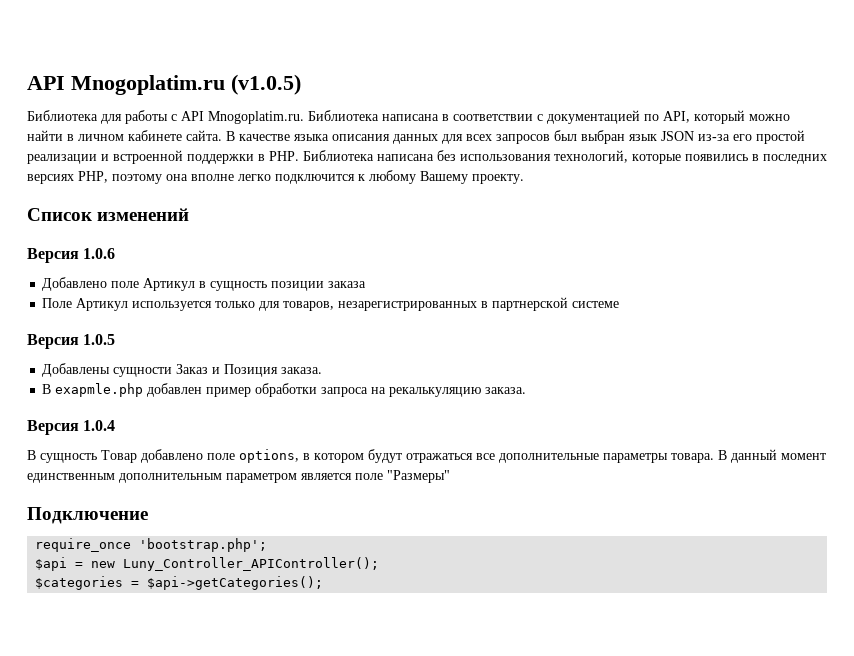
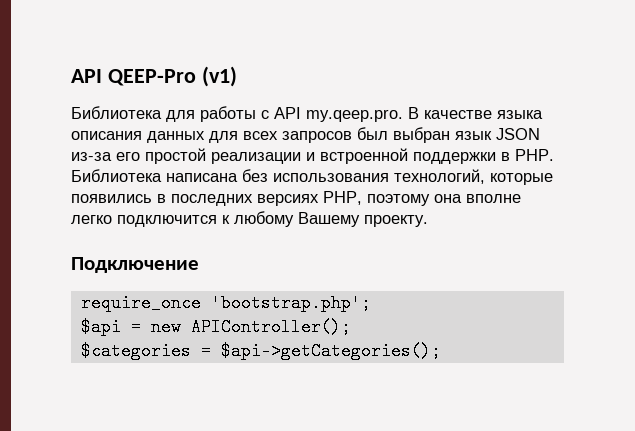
- API Mnogoplatim.ru (v1.0.5)
+ API QEEP-Pro (v1)
- Библиотека для работы с API Mnogoplatim.ru. Библиотека написана в соответствии с документацией по API, который можно найти в личном кабинете сайта. В качестве языка описания данных для всех запросов был выбран язык JSON из-за его простой реализации и встроенной поддержки в PHP. Библиотека написана без использования технологий, которые появились в последних версиях PHP, поэтому она вполне легко подключится к любому Вашему проекту.
+ Библиотека для работы с API my.qeep.pro. В качестве языка описания данных для всех запросов был выбран язык JSON из-за его простой реализации и встроенной поддержки в PHP. Библиотека написана без использования технологий, которые появились в последних версиях PHP, поэтому она вполне легко подключится к любому Вашему проекту.
- Список изменений
- Версия 1.0.6
- Добавлено поле Артикул в сущность позиции заказа
- Поле Артикул используется только для товаров, незарегистрированных в партнерской системе
- Версия 1.0.5
- Добавлены сущности Заказ и Позиция заказа.
- В exapmle.php добавлен пример обработки запроса на рекалькуляцию заказа.
- Версия 1.0.4
- В сущность Товар добавлено поле options, в котором будут отражаться все дополнительные параметры товара. В данный момент единственным дополнительным параметром является поле "Размеры"
- $api = new Luny_Controller_APIController();
+ $api = new APIController();

